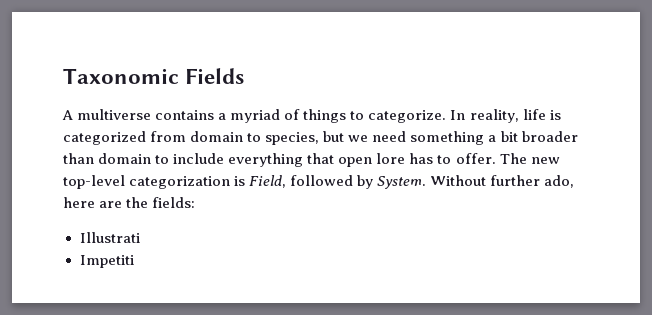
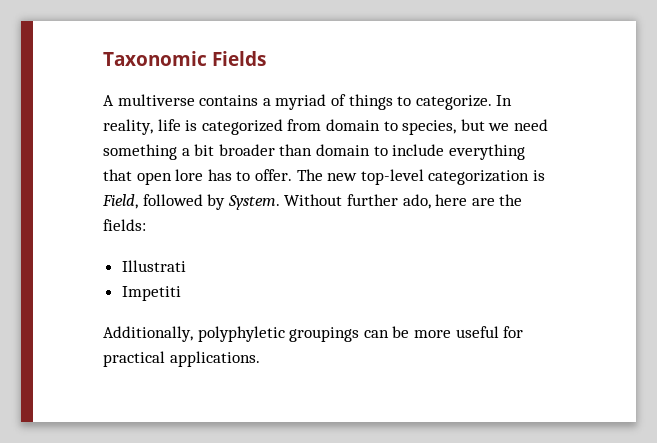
+ Additionally, polyphyletic groupings can be more useful for practical applications.

